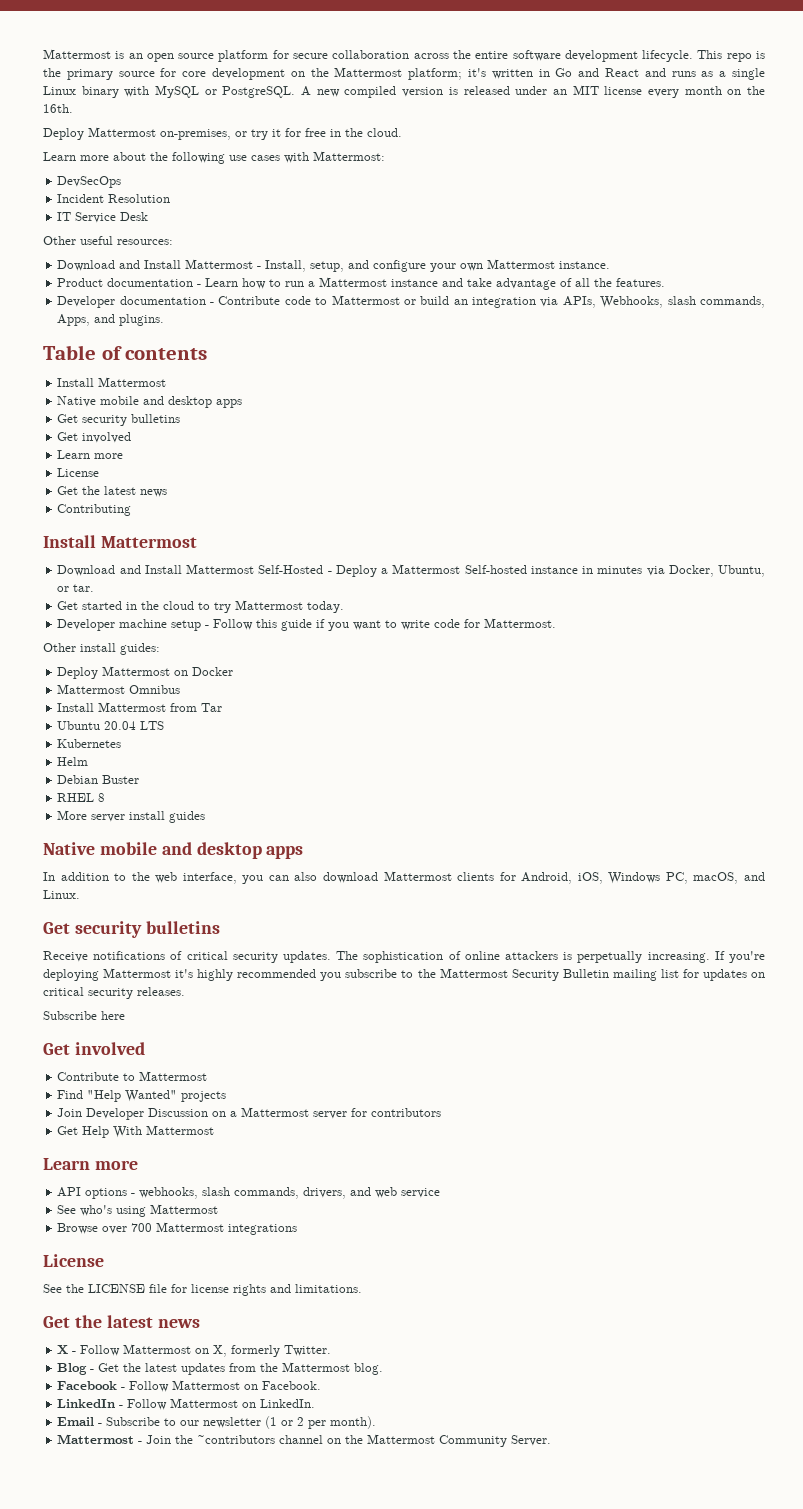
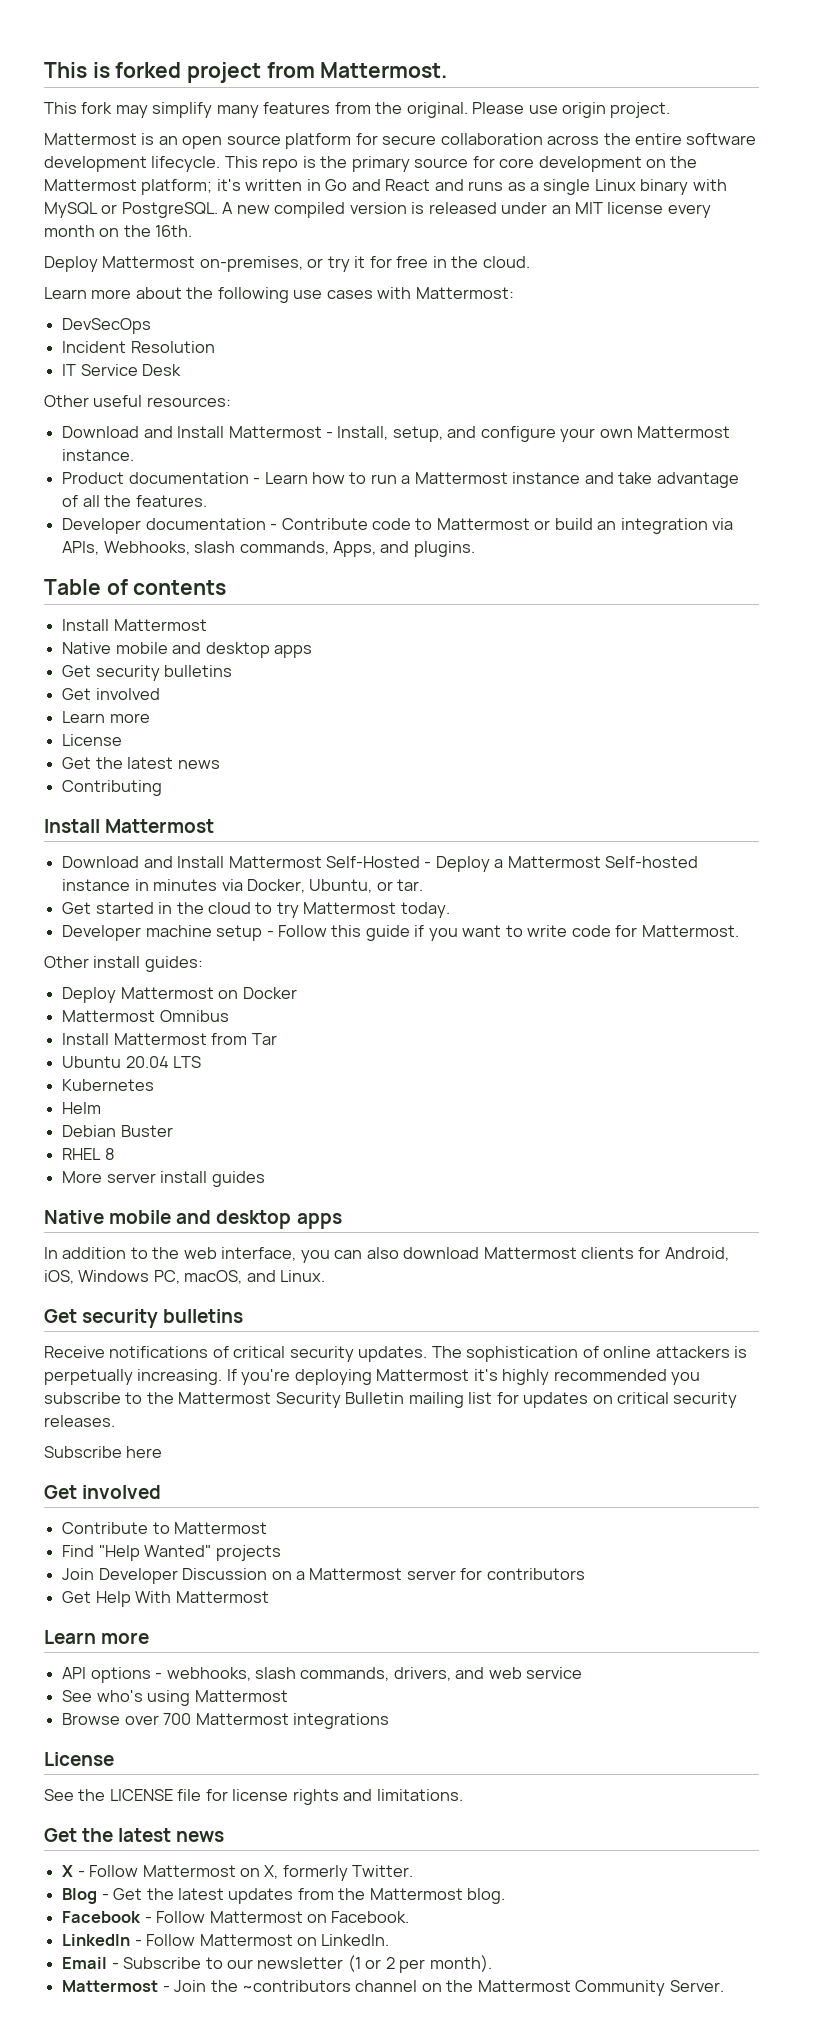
+ This is forked project from Mattermost.
+ This fork may simplify many features from the original. Please use origin project.

